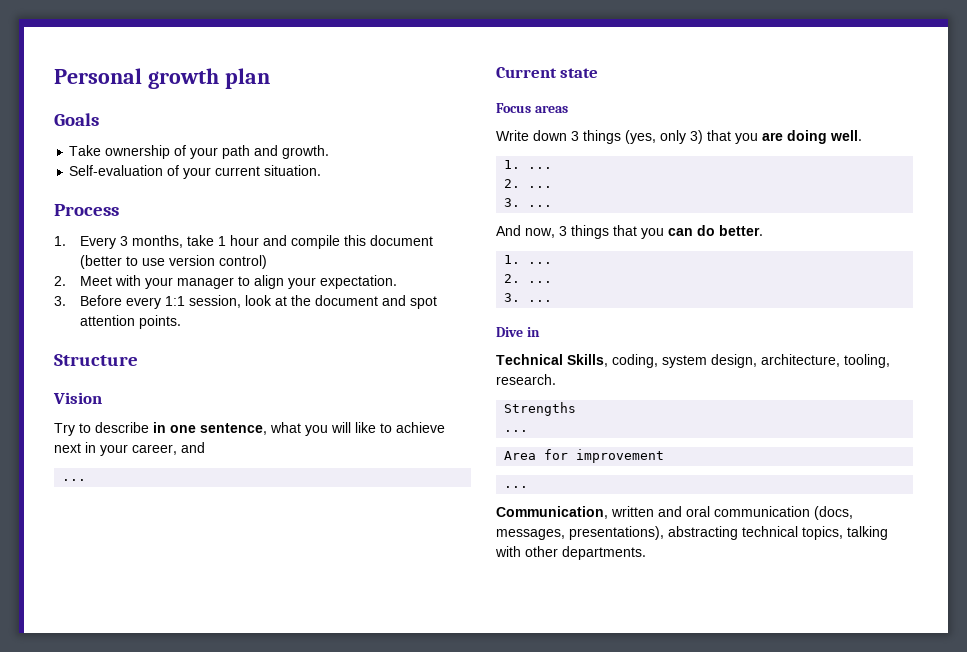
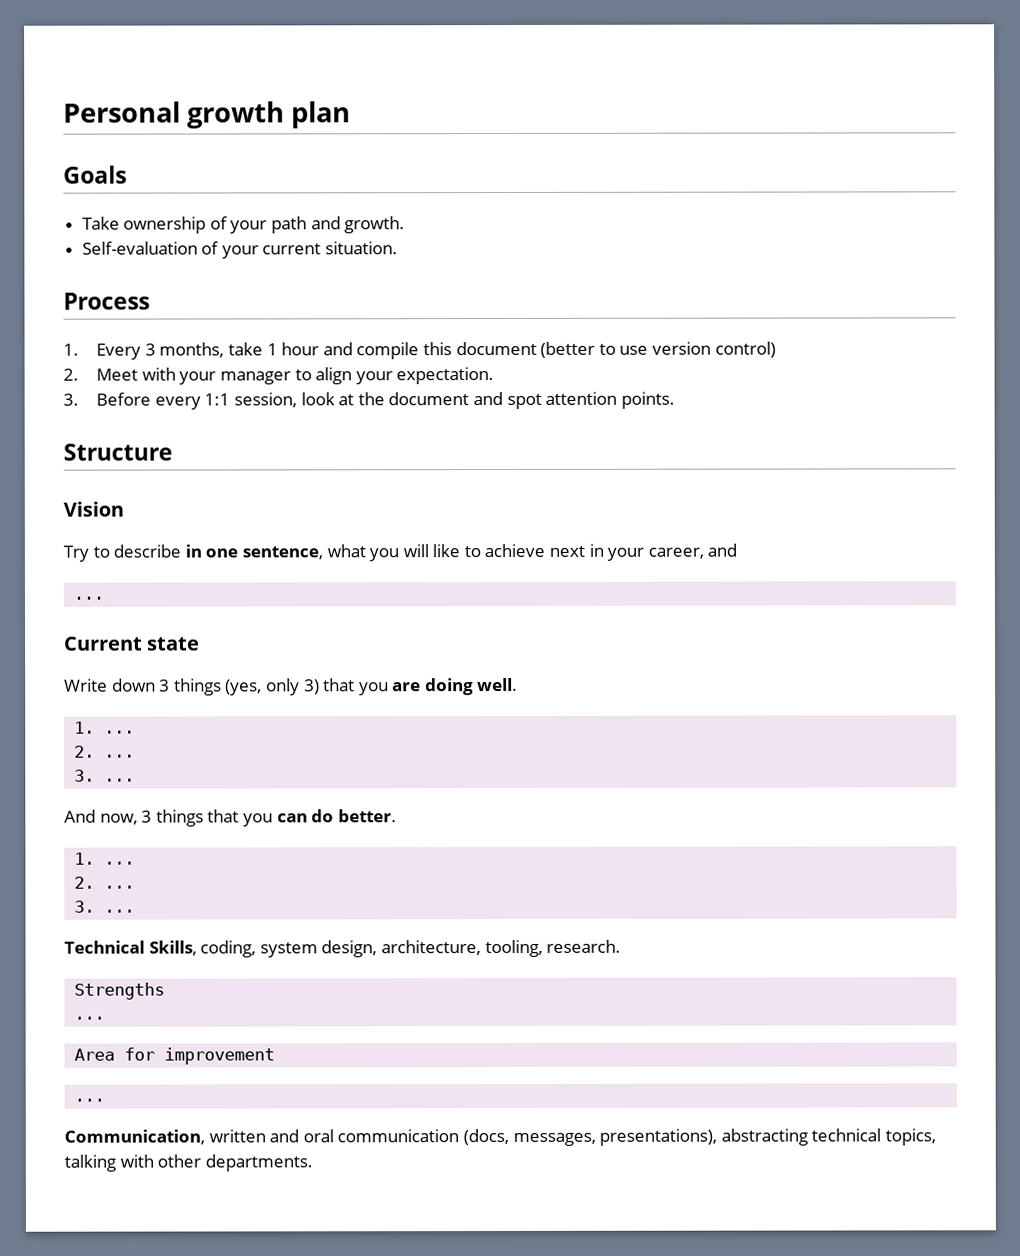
- Focus areas
- Dive in

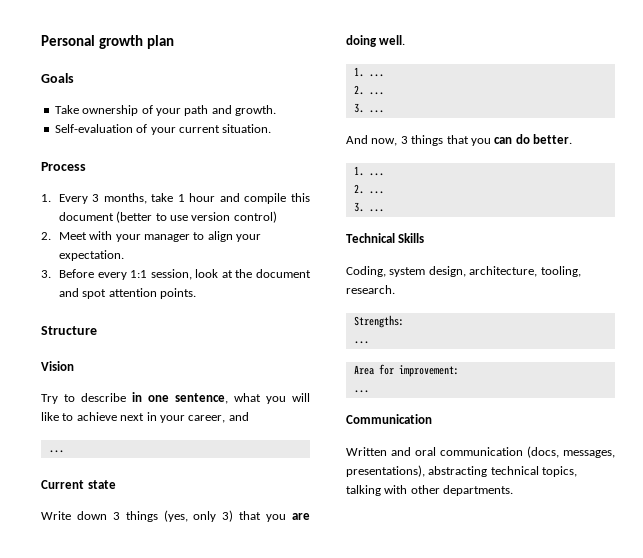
- Technical Skills, coding, system design, architecture, tooling, research.
+ Technical Skills
+ Coding, system design, architecture, tooling, research.
- Strengths
+ Strengths:
- Area for improvement
+ Area for improvement:
  ...
- Communication, written and oral communication (docs, messages, presentations), abstracting technical topics, talking with other departments.
+ Communication
+ Written and oral communication (docs, messages, presentations), abstracting technical topics, talking with other departments.

